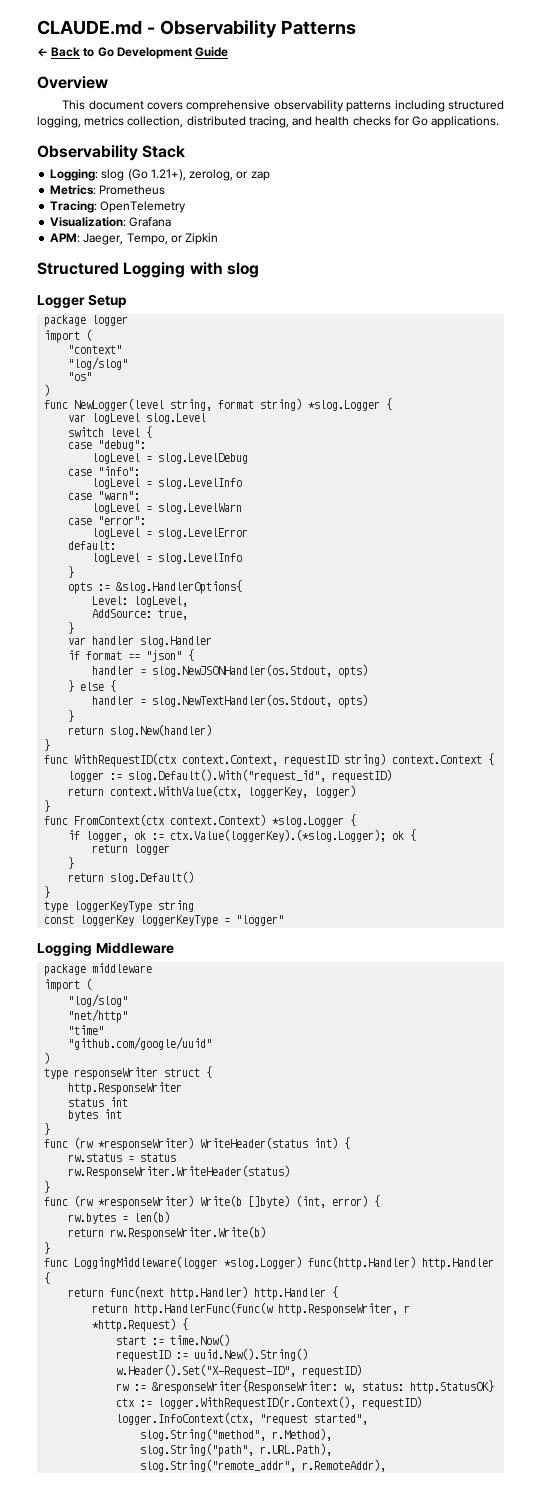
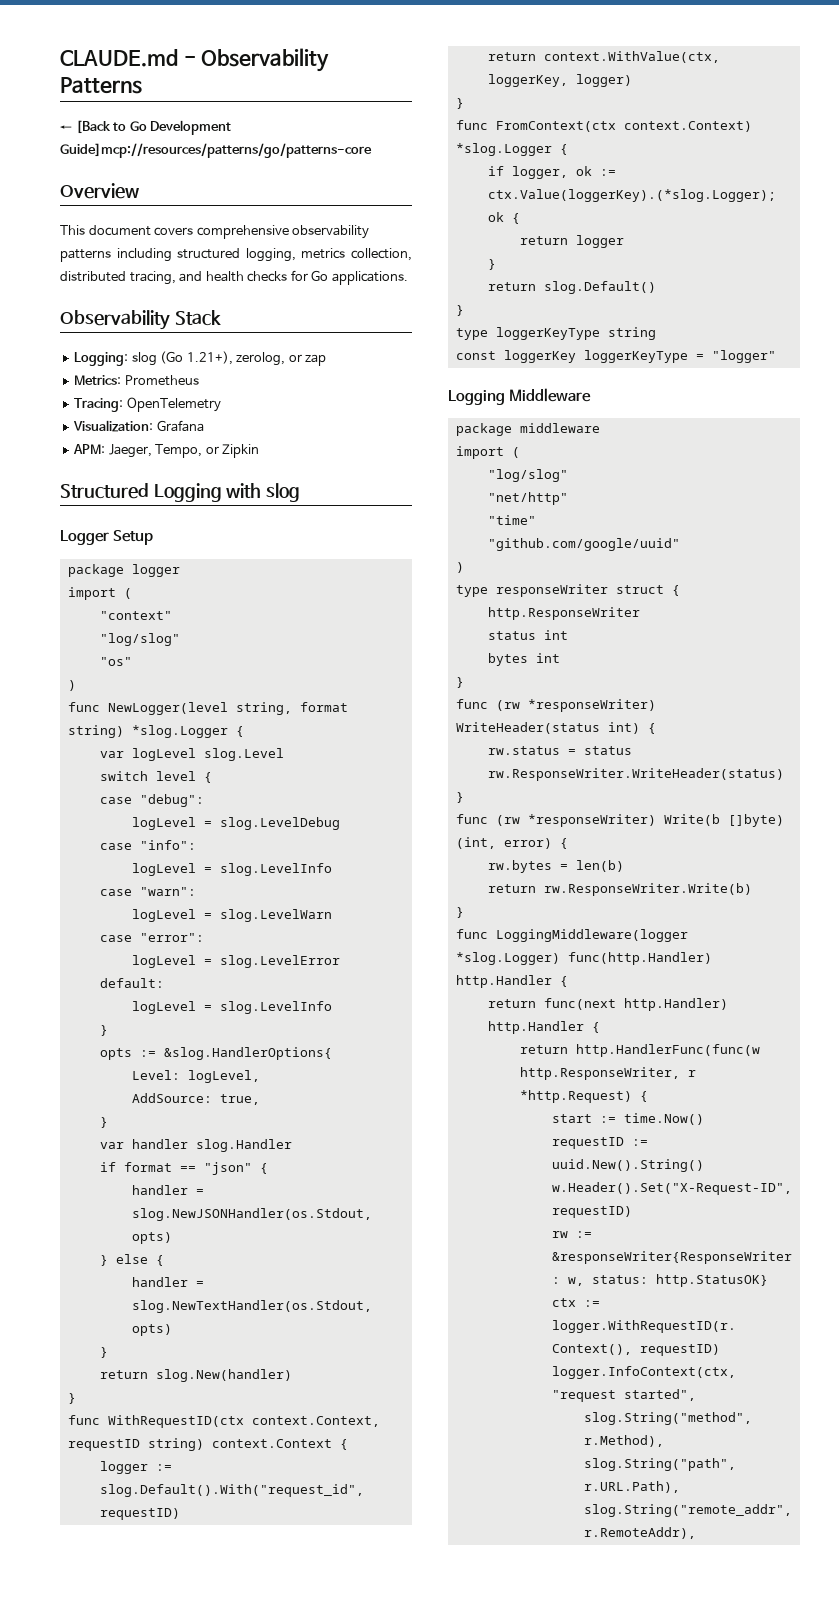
- ← Back to Go Development Guide
+ ← [Back to Go Development Guide]mcp://resources/patterns/go/patterns-core

